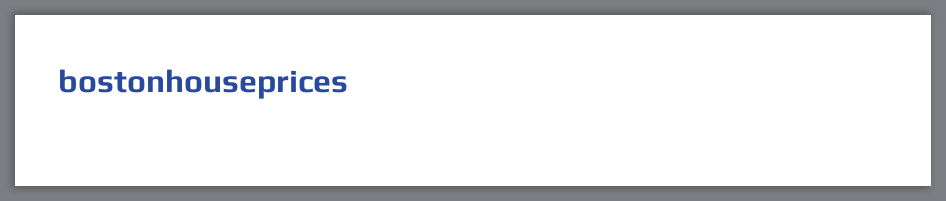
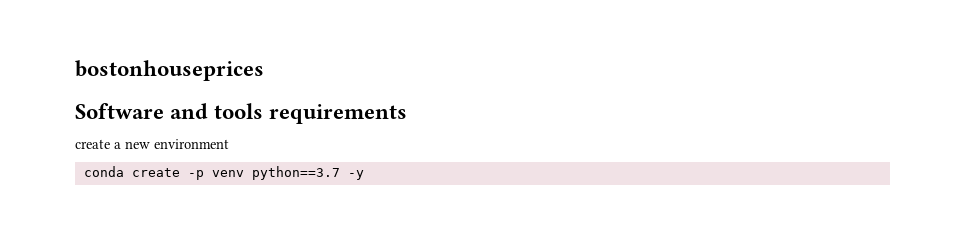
+ Software and tools requirements
+ create a new environment
+ conda create -p venv python==3.7 -y

